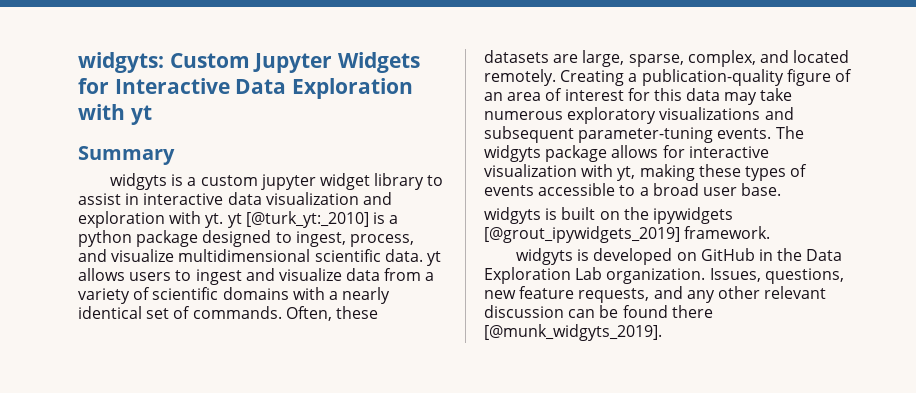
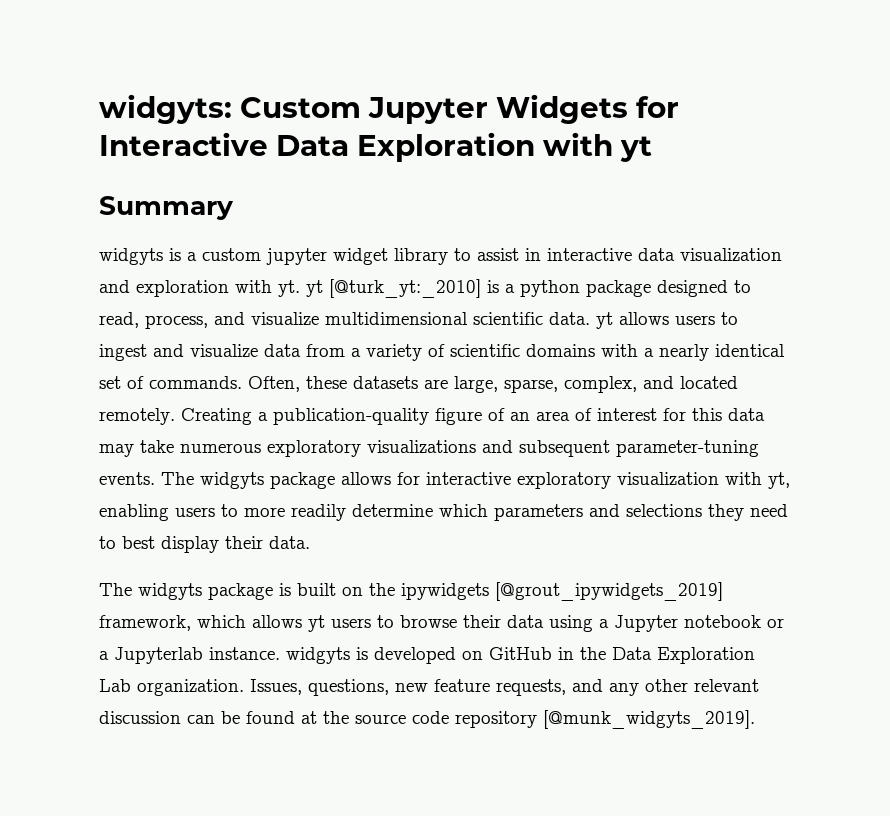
- widgyts is a custom jupyter widget library to assist in interactive data visualization and exploration with yt. yt [@turk_yt:_2010] is a python package designed to ingest, process, and visualize multidimensional scientific data. yt allows users to ingest and visualize data from a variety of scientific domains with a nearly identical set of commands.
+ widgyts is a custom jupyter widget library to assist in interactive data visualization and exploration with yt. yt [@turk_yt:_2010] is a python package designed to read, process, and visualize multidimensional scientific data. yt allows users to ingest and visualize data from a variety of scientific domains with a nearly identical set of commands.
- The widgyts package allows for interactive visualization with yt, making these types of events accessible to a broad user base.
- widgyts is built on the ipywidgets [@grout_ipywidgets_2019] framework.
- widgyts is developed on GitHub in the Data Exploration Lab organization.
+ The widgyts package allows for interactive exploratory visualization with yt, enabling users to more readily determine which parameters and selections they need to best display their data.
+ The widgyts package is built on the ipywidgets [@grout_ipywidgets_2019] framework, which allows yt users to browse their data using a Jupyter notebook or a Jupyterlab instance. widgyts is developed on GitHub in the Data Exploration Lab organization.
- Issues, questions, new feature requests, and any other relevant discussion can be found there [@munk_widgyts_2019].
+ Issues, questions, new feature requests, and any other relevant discussion can be found at the source code repository [@munk_widgyts_2019].

